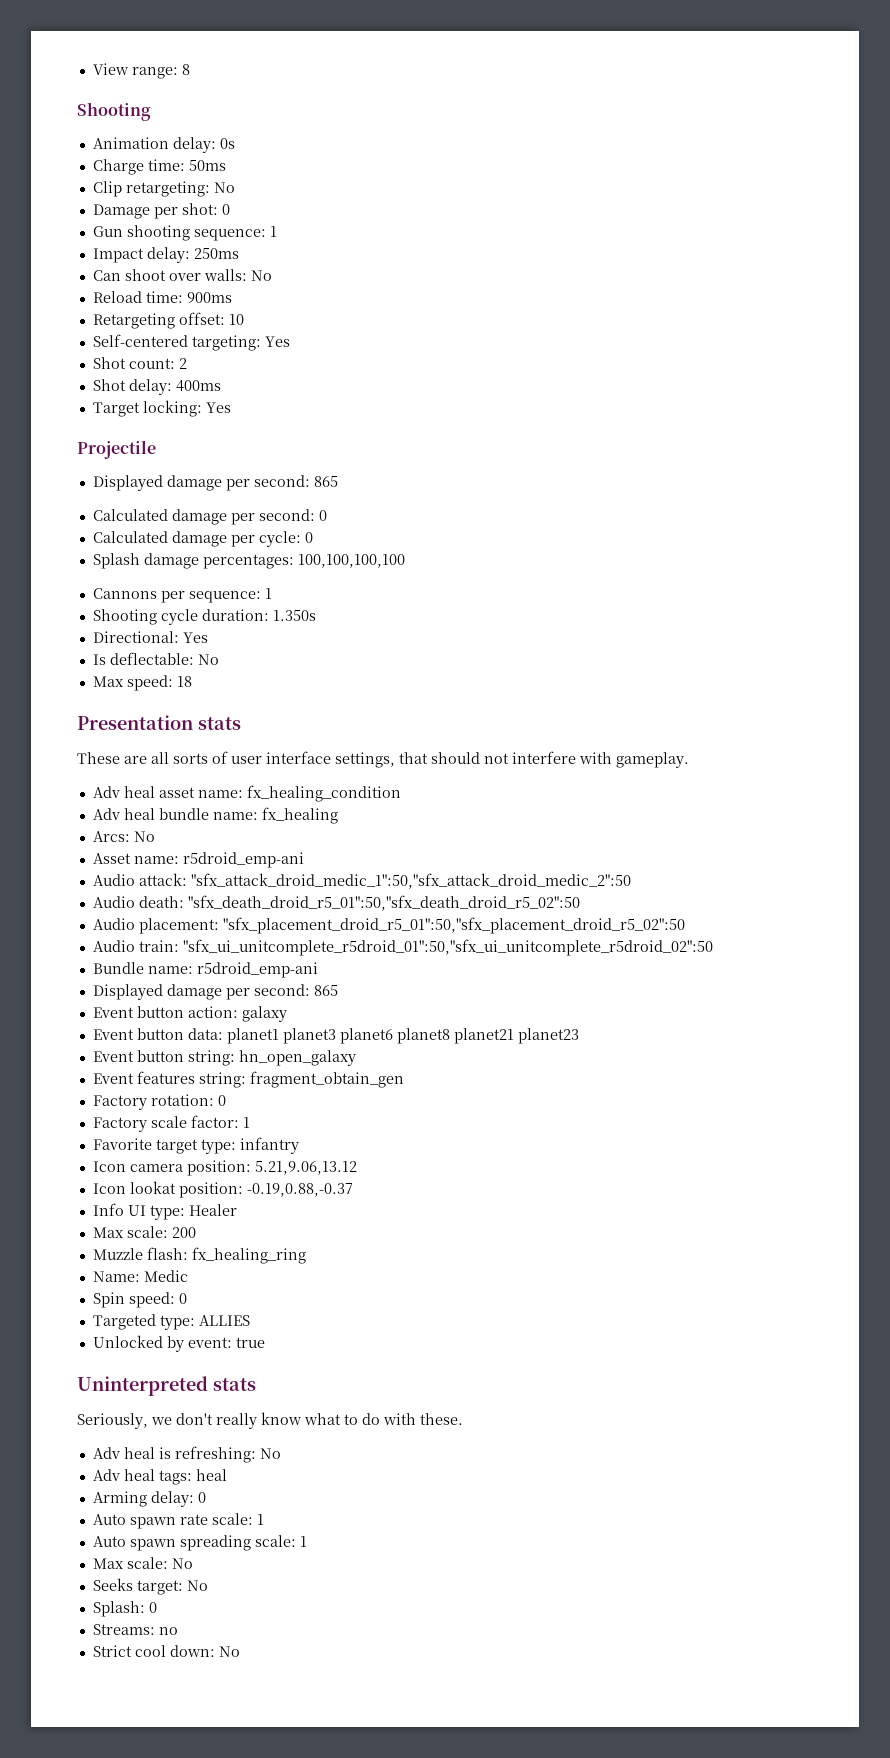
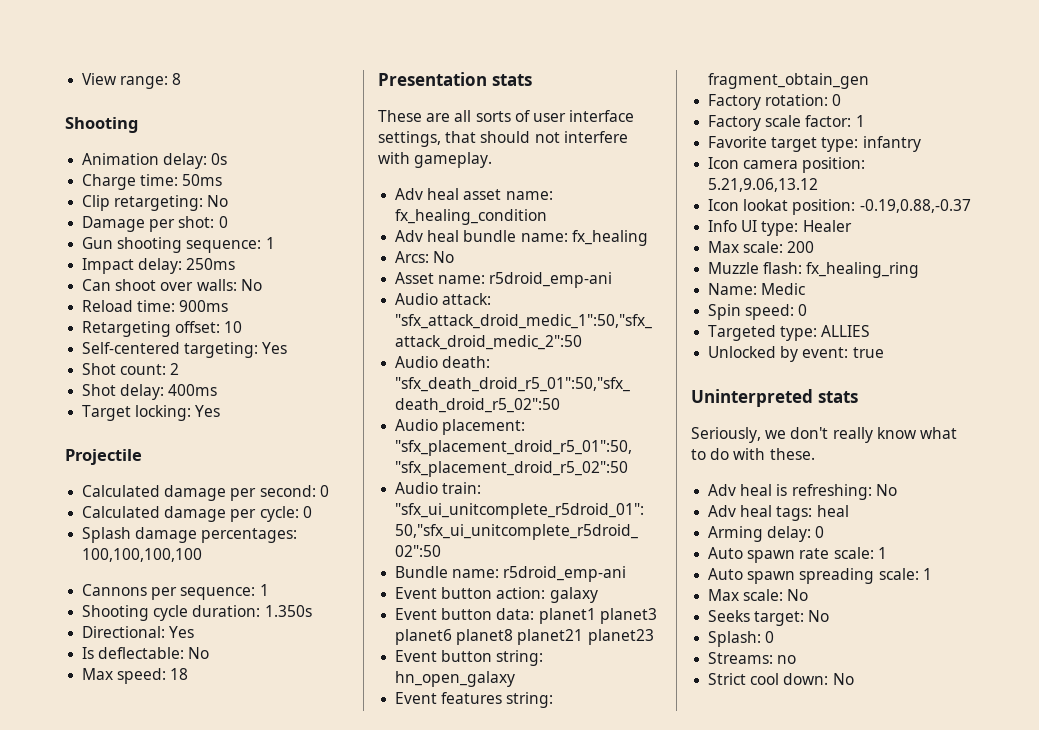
  Projectile
- Displayed damage per second: 865
  Bundle name: r5droid_emp-ani
- Displayed damage per second: 865

